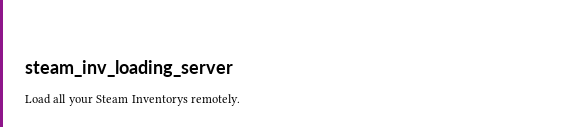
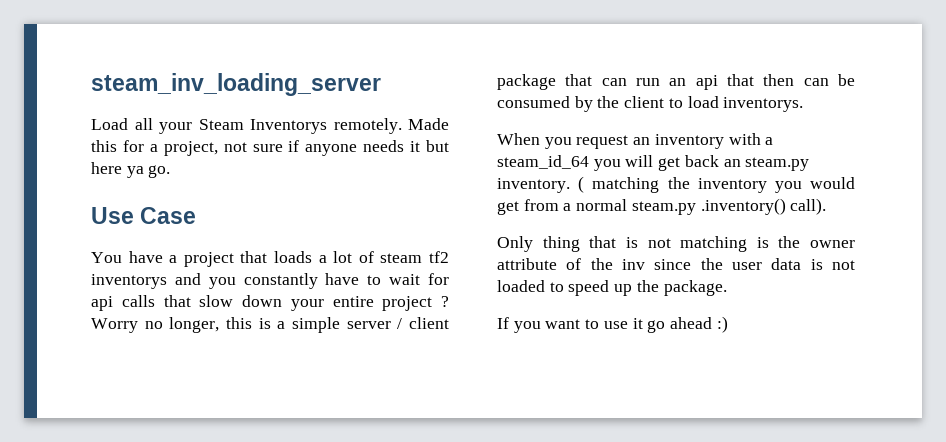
+ Made this for a project, not sure if anyone needs it but here ya go.
+ Use Case
+ You have a project that loads a lot of steam tf2 inventorys and you constantly have to wait for api calls that slow down your entire project ? Worry no longer, this is a simple server / client package that can run an api that then can be consumed by the client to load inventorys.
+ When you request an inventory with a steam_id_64 you will get back an steam.py inventory. ( matching the inventory you would get from a normal steam.py .inventory() call).
+ Only thing that is not matching is the owner attribute of the inv since the user data is not loaded to speed up the package.
+ If you want to use it go ahead :)

